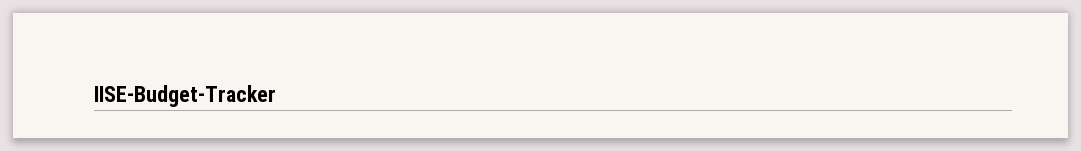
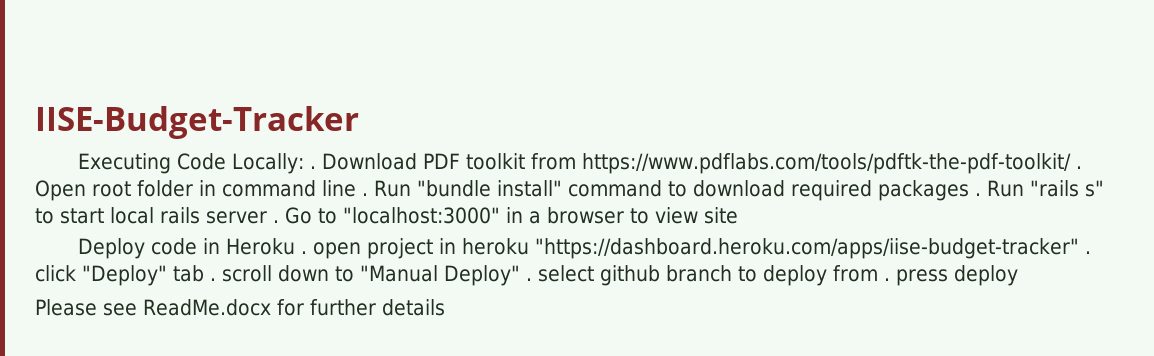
+ Executing Code Locally: . Download PDF toolkit from https://www.pdflabs.com/tools/pdftk-the-pdf-toolkit/ . Open root folder in command line . Run "bundle install" command to download required packages . Run "rails s" to start local rails server . Go to "localhost:3000" in a browser to view site
+ Deploy code in Heroku . open project in heroku "https://dashboard.heroku.com/apps/iise-budget-tracker" . click "Deploy" tab . scroll down to "Manual Deploy" . select github branch to deploy from . press deploy
+ Please see ReadMe.docx for further details

